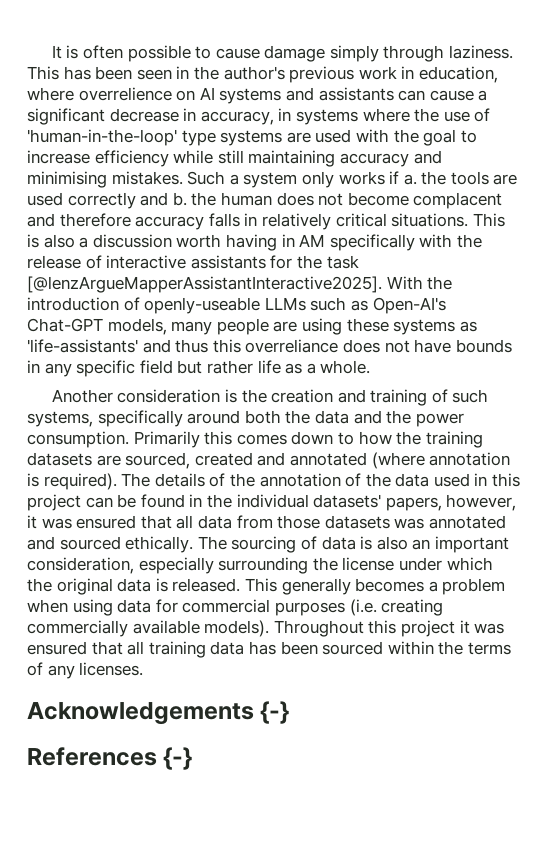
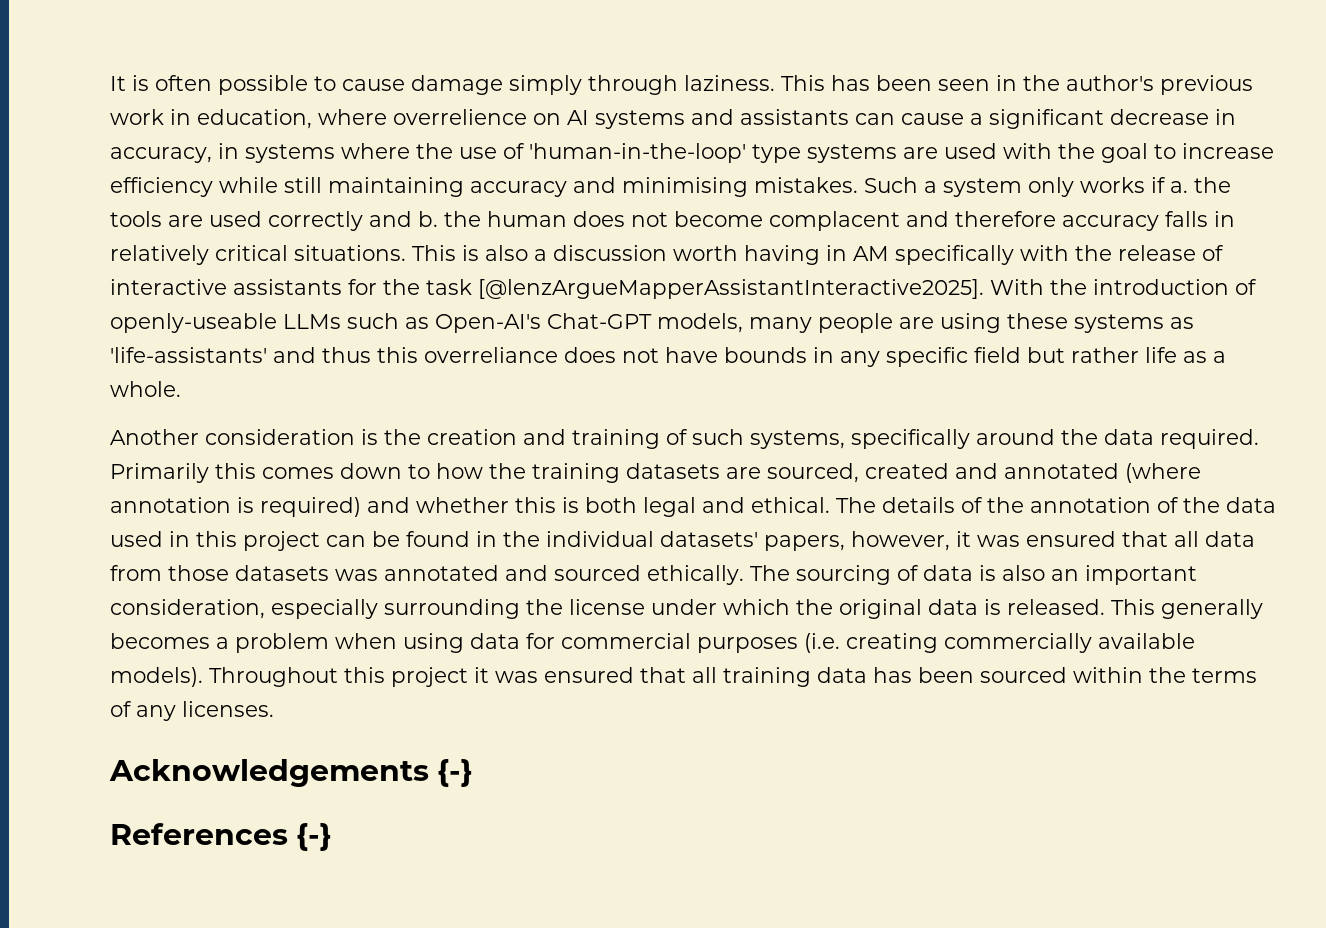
- Another consideration is the creation and training of such systems, specifically around both the data and the power consumption.
+ Another consideration is the creation and training of such systems, specifically around the data required.
- Primarily this comes down to how the training datasets are sourced, created and annotated (where annotation is required).
+ Primarily this comes down to how the training datasets are sourced, created and annotated (where annotation is required) and whether this is both legal and ethical.

